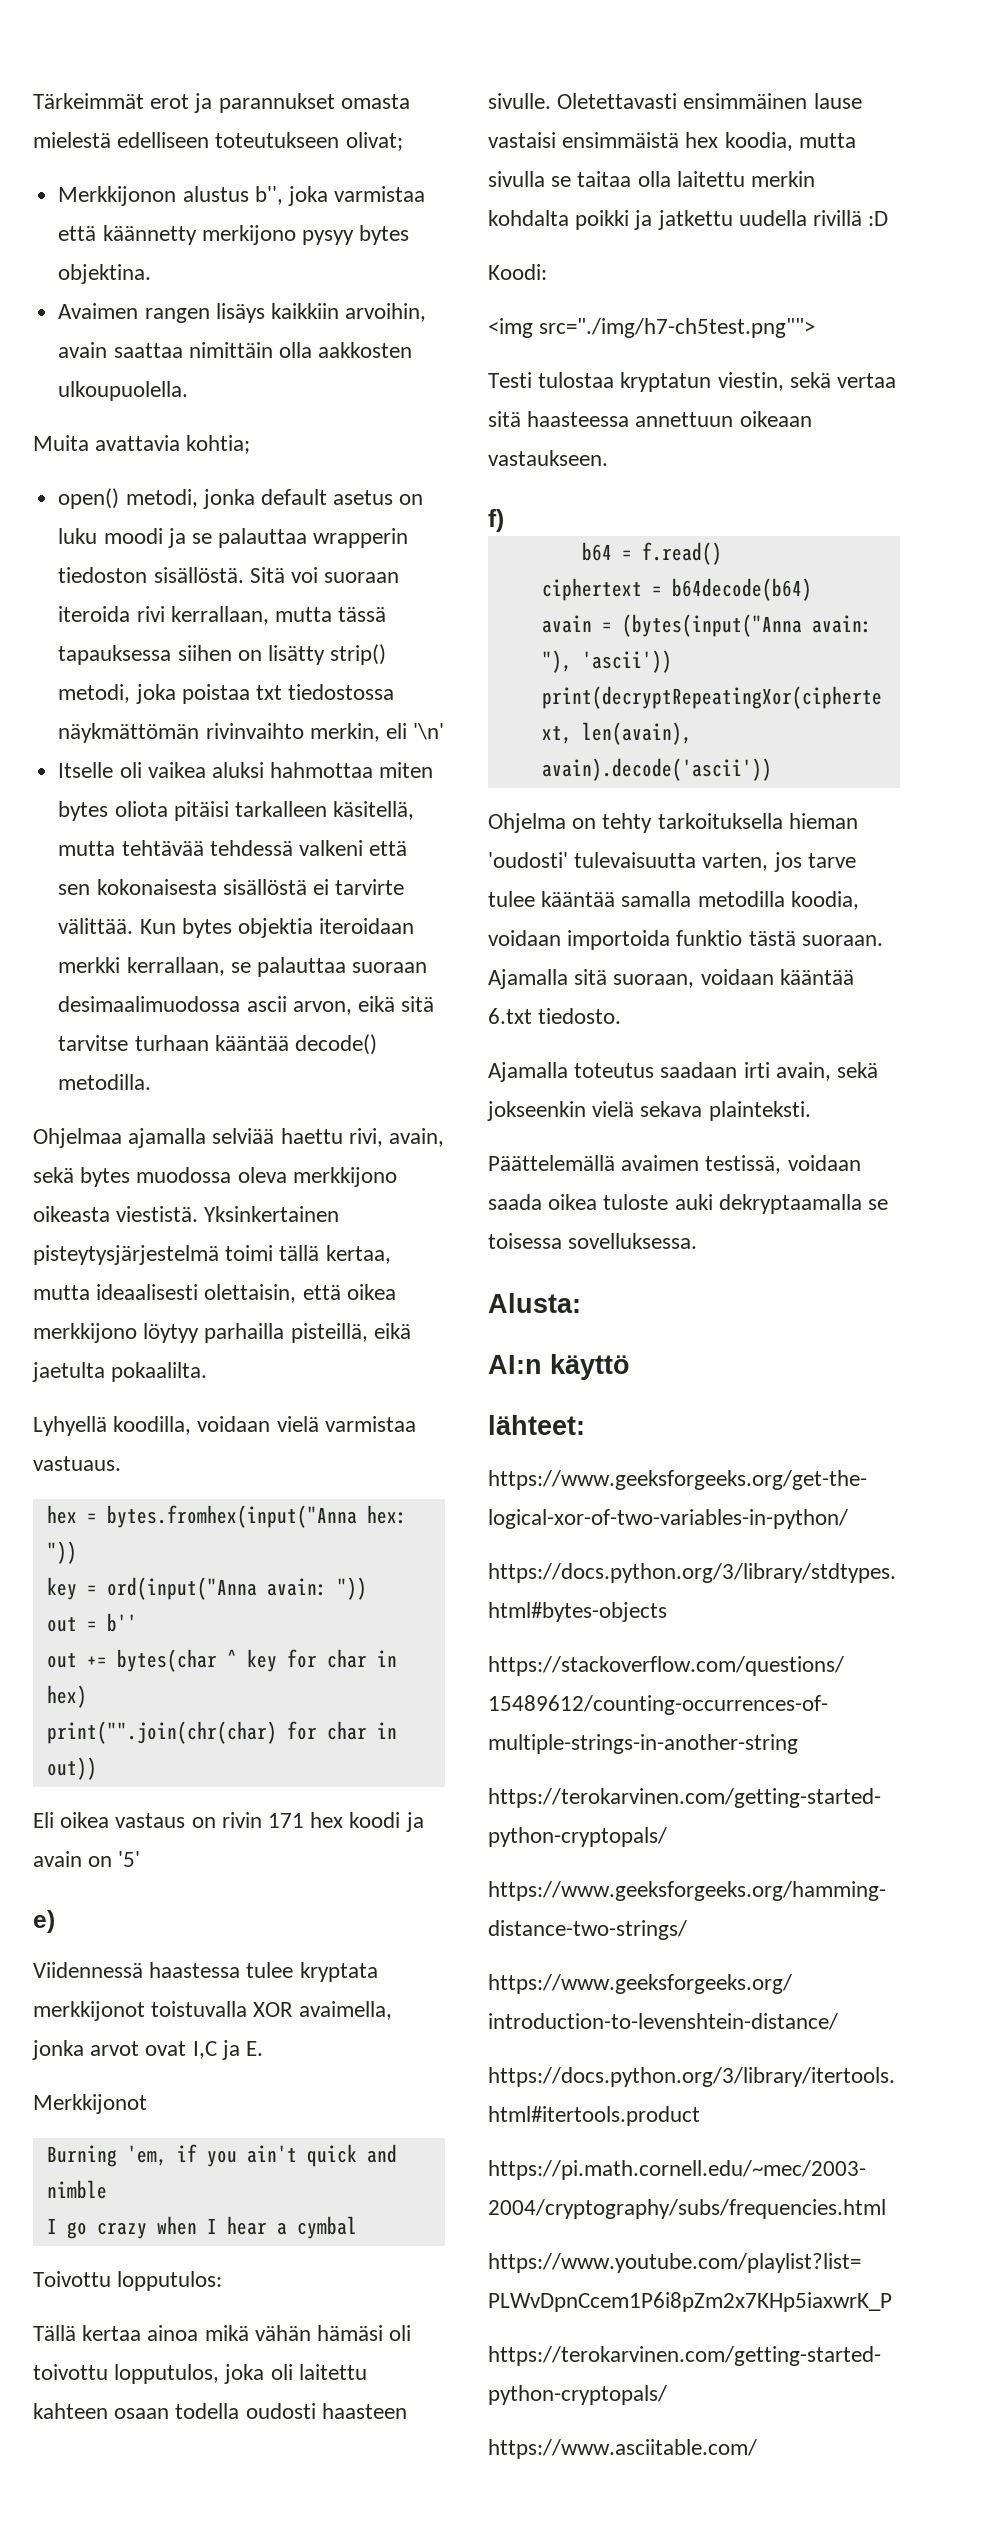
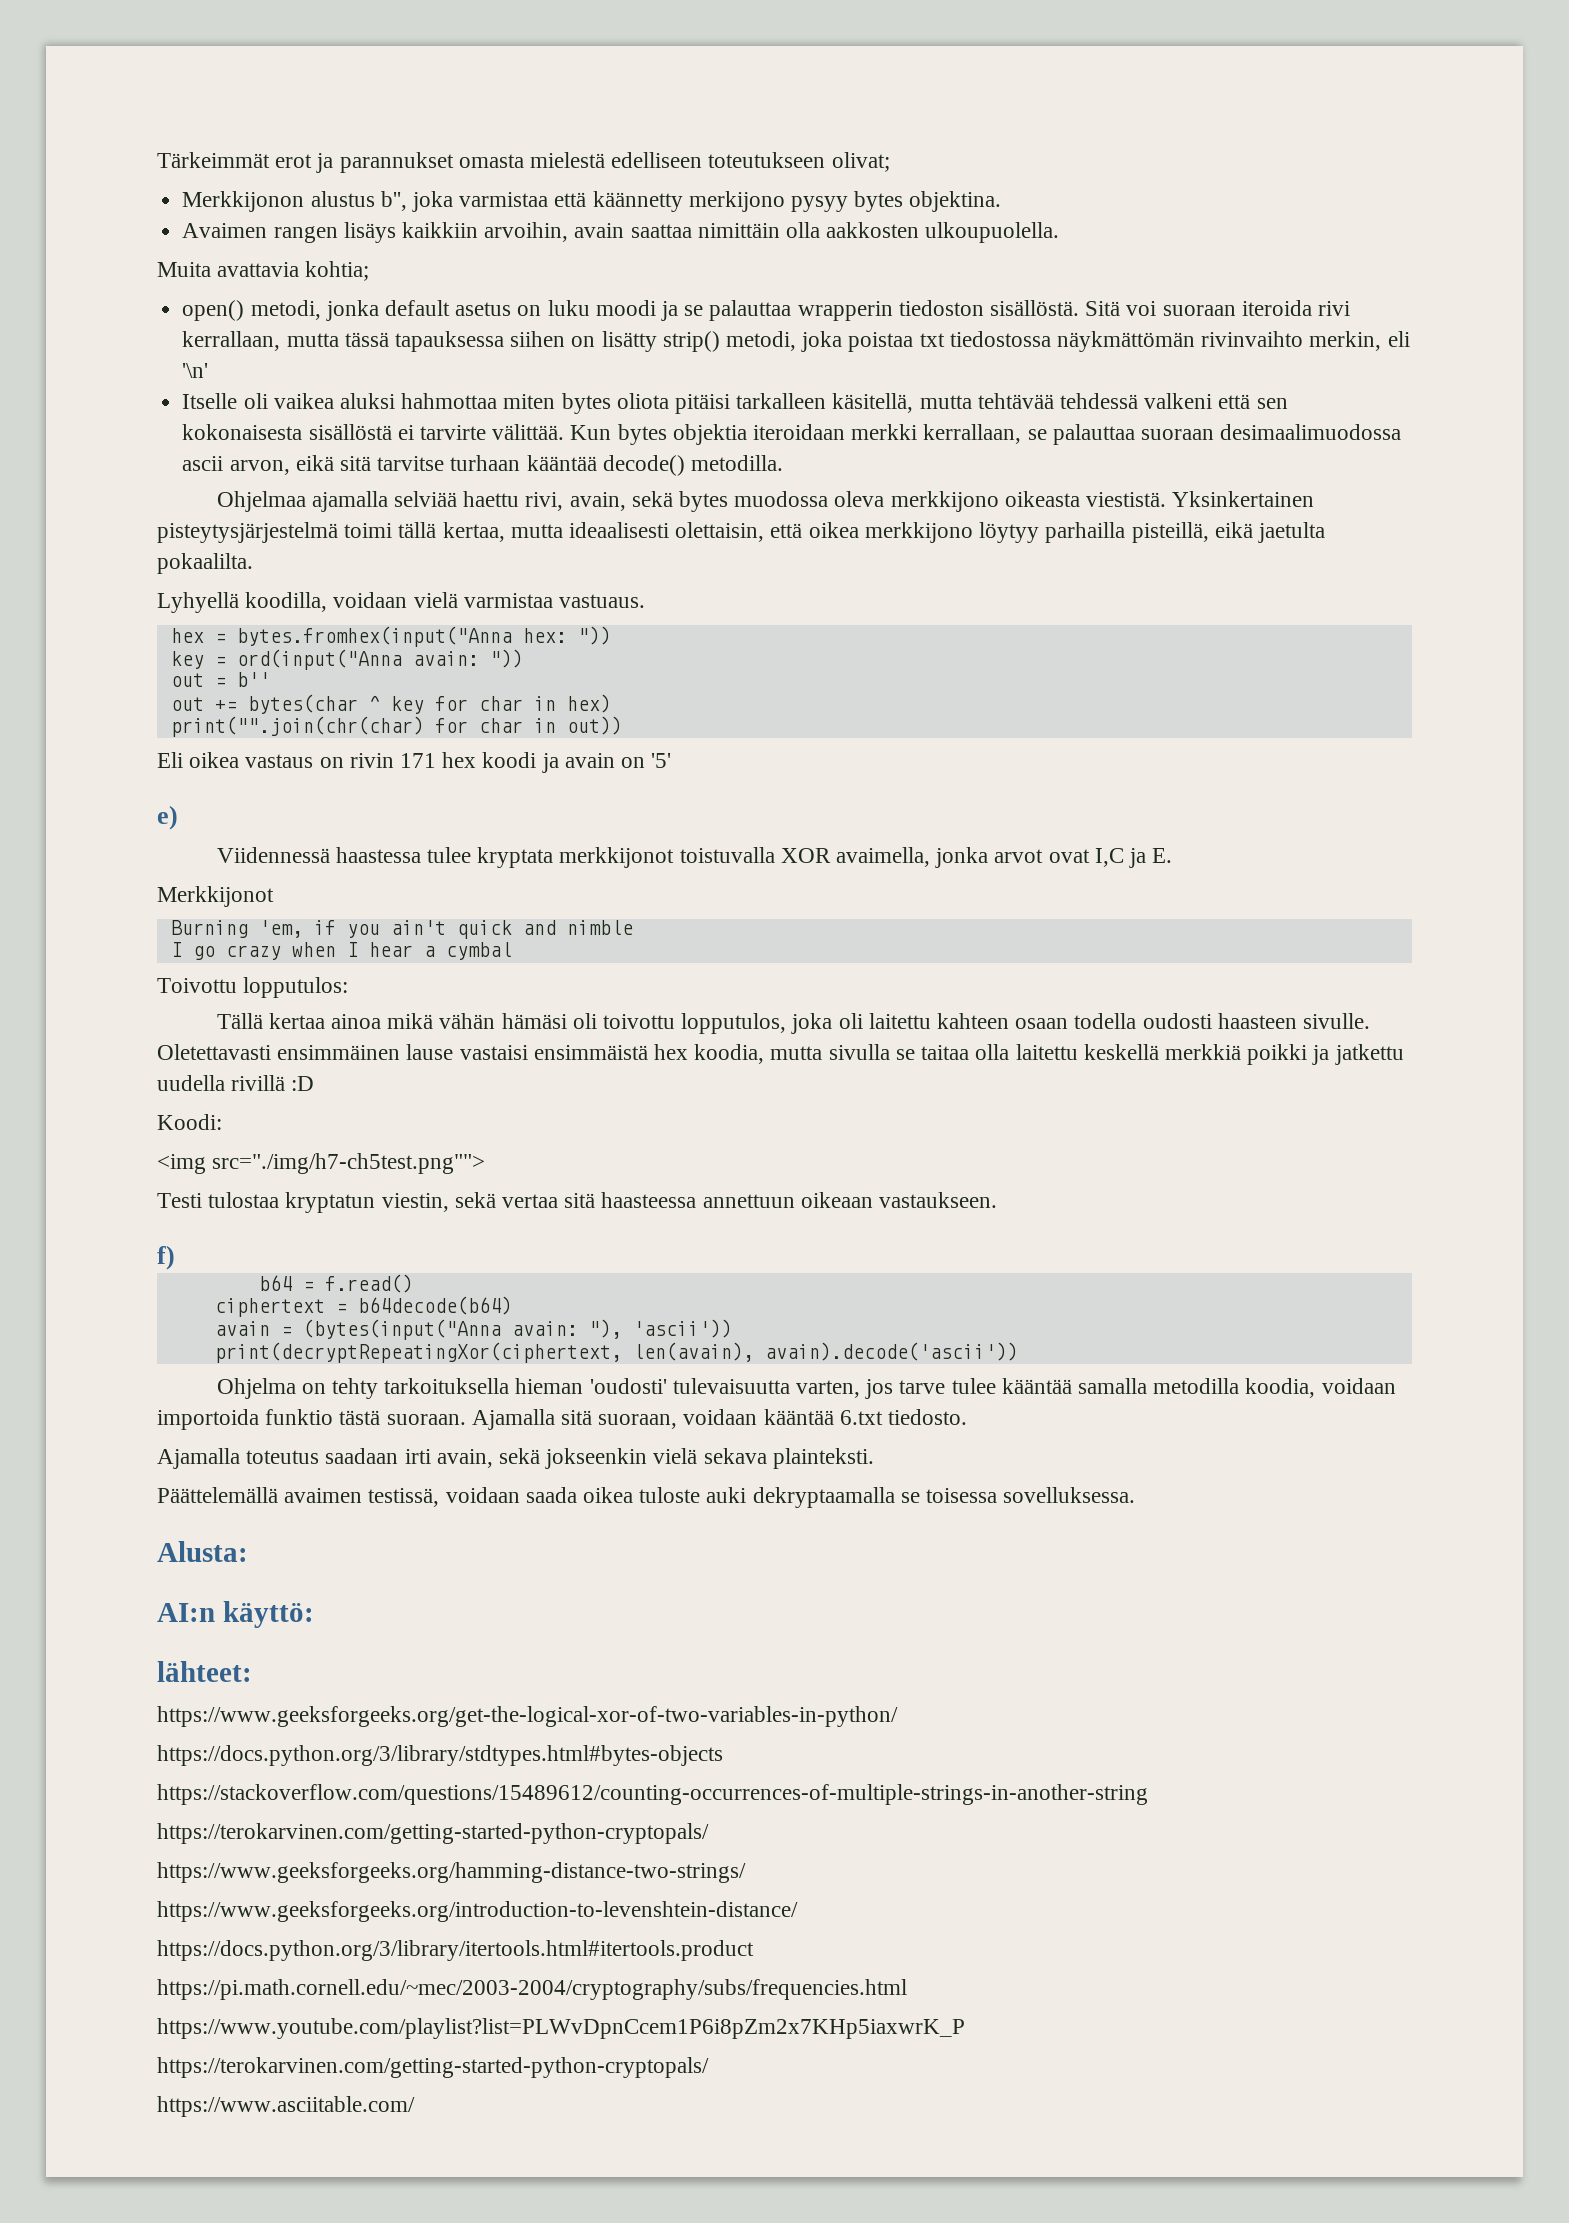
- Oletettavasti ensimmäinen lause vastaisi ensimmäistä hex koodia, mutta sivulla se taitaa olla laitettu merkin kohdalta poikki ja jatkettu uudella rivillä :D
+ Oletettavasti ensimmäinen lause vastaisi ensimmäistä hex koodia, mutta sivulla se taitaa olla laitettu keskellä merkkiä poikki ja jatkettu uudella rivillä :D
- AI:n käyttö
+ AI:n käyttö:

